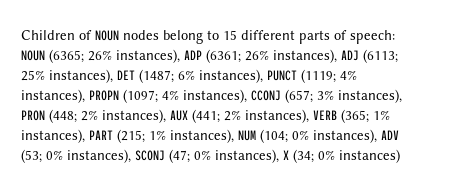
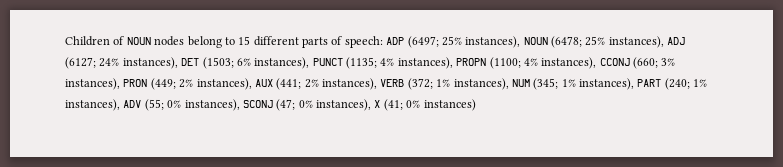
- Children of NOUN nodes belong to 15 different parts of speech: NOUN (6365; 26% instances), ADP (6361; 26% instances), ADJ (6113; 25% instances), DET (1487; 6% instances), PUNCT (1119; 4% instances), PROPN (1097; 4% instances), CCONJ (657; 3% instances), PRON (448; 2% instances), AUX (441; 2% instances), VERB (365; 1% instances), PART (215; 1% instances), NUM (104; 0% instances), ADV (53; 0% instances), SCONJ (47; 0% instances), X (34; 0% instances)
+ Children of NOUN nodes belong to 15 different parts of speech: ADP (6497; 25% instances), NOUN (6478; 25% instances), ADJ (6127; 24% instances), DET (1503; 6% instances), PUNCT (1135; 4% instances), PROPN (1100; 4% instances), CCONJ (660; 3% instances), PRON (449; 2% instances), AUX (441; 2% instances), VERB (372; 1% instances), NUM (345; 1% instances), PART (240; 1% instances), ADV (55; 0% instances), SCONJ (47; 0% instances), X (41; 0% instances)

